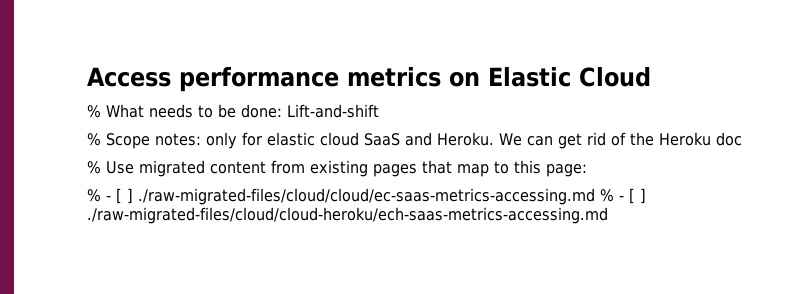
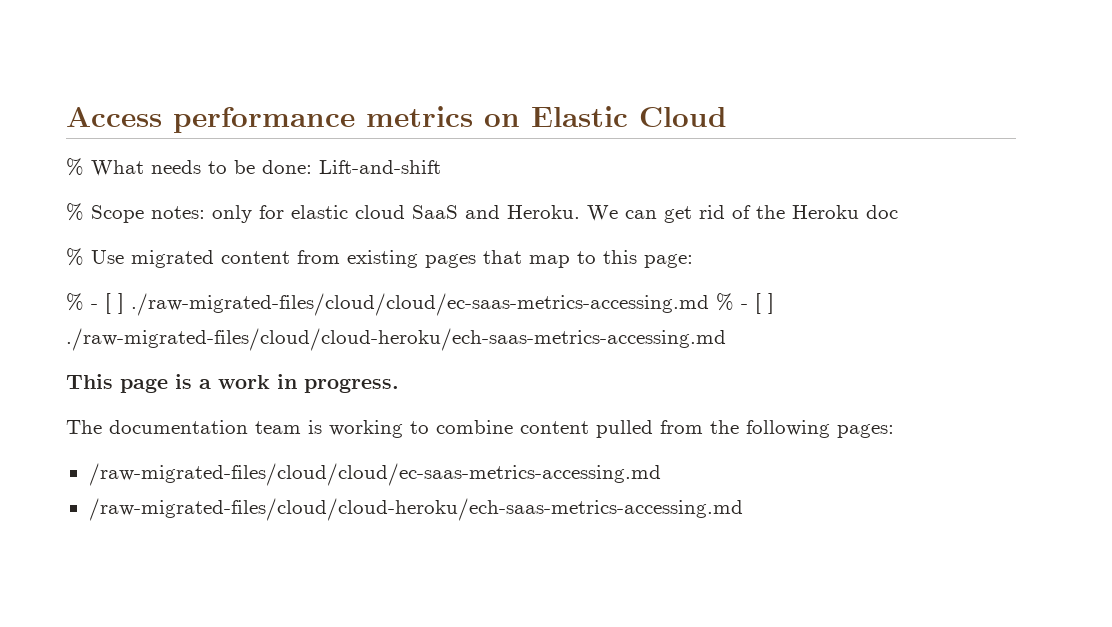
+ This page is a work in progress.
+ The documentation team is working to combine content pulled from the following pages:
+ /raw-migrated-files/cloud/cloud/ec-saas-metrics-accessing.md
+ /raw-migrated-files/cloud/cloud-heroku/ech-saas-metrics-accessing.md

